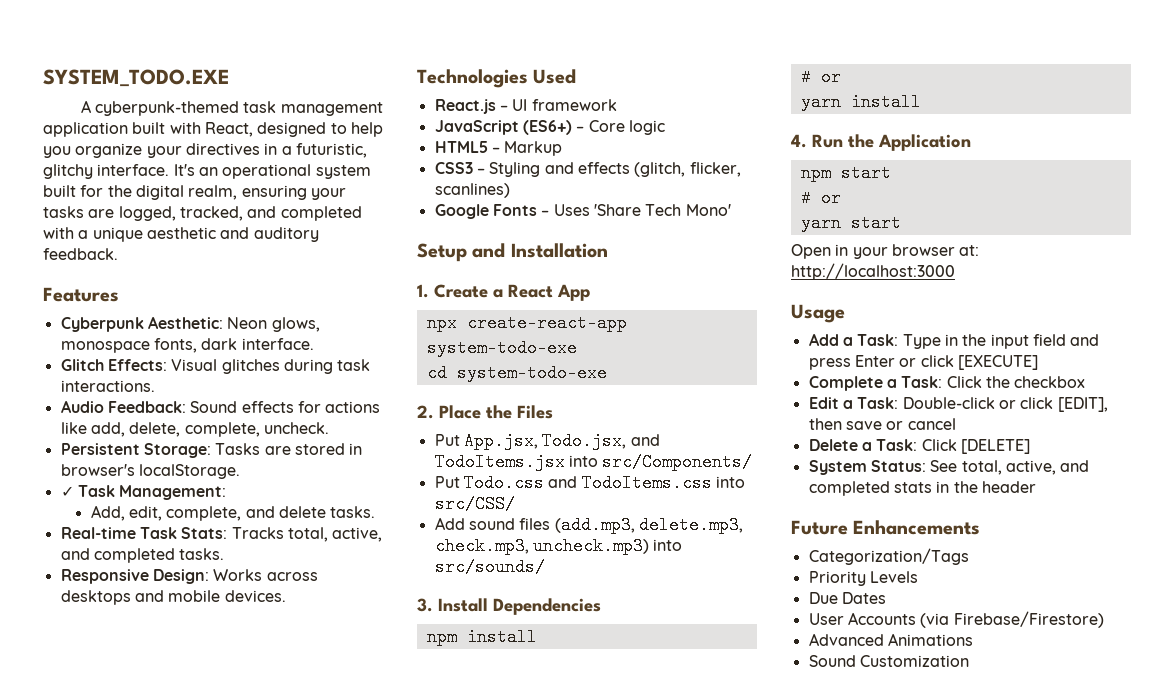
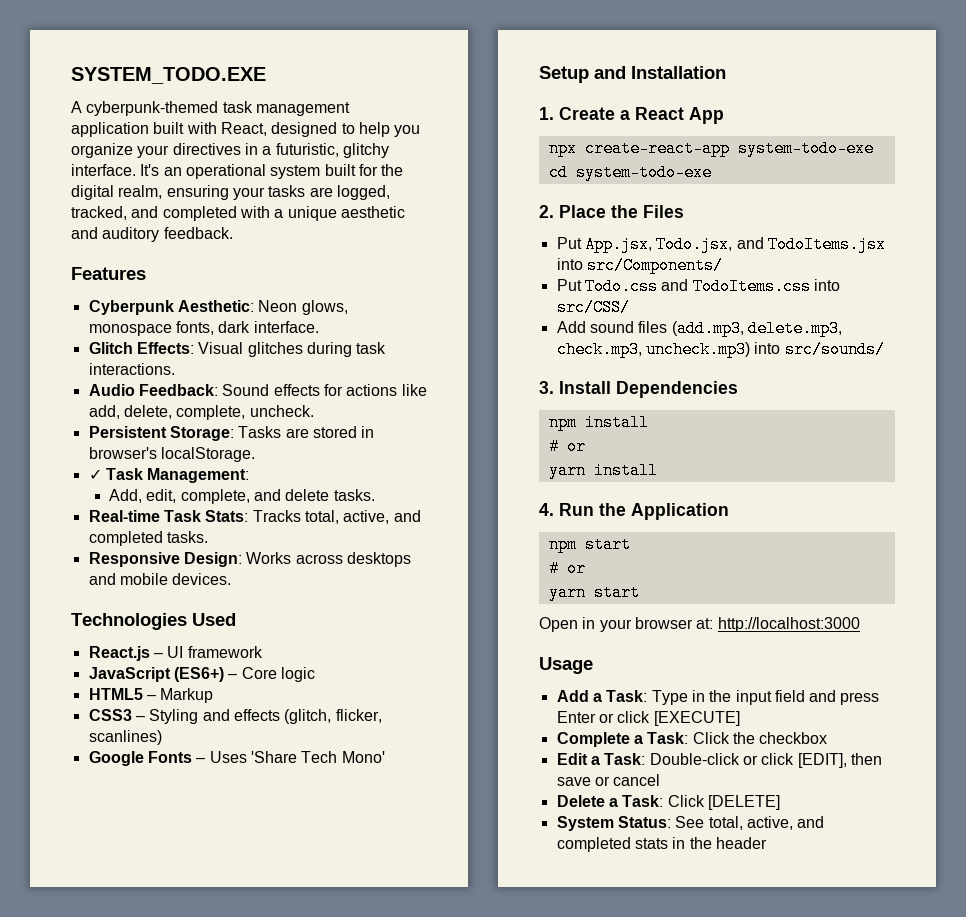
- Future Enhancements
- Categorization/Tags
- Priority Levels
- Due Dates
- User Accounts (via Firebase/Firestore)
- Advanced Animations
- Sound Customization

